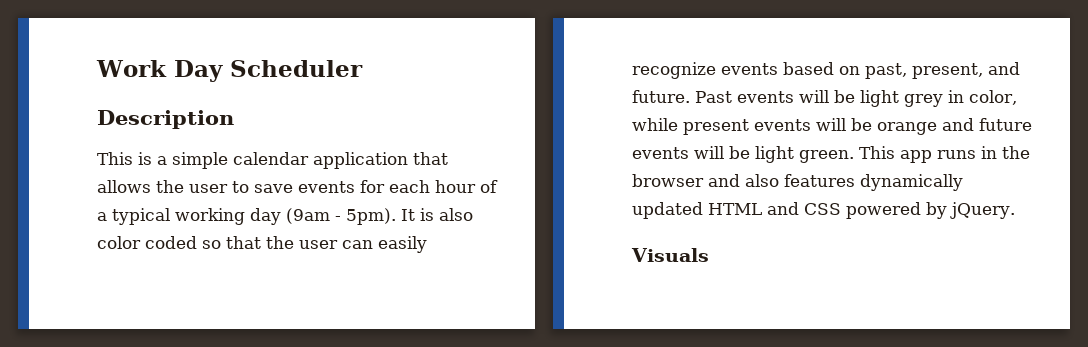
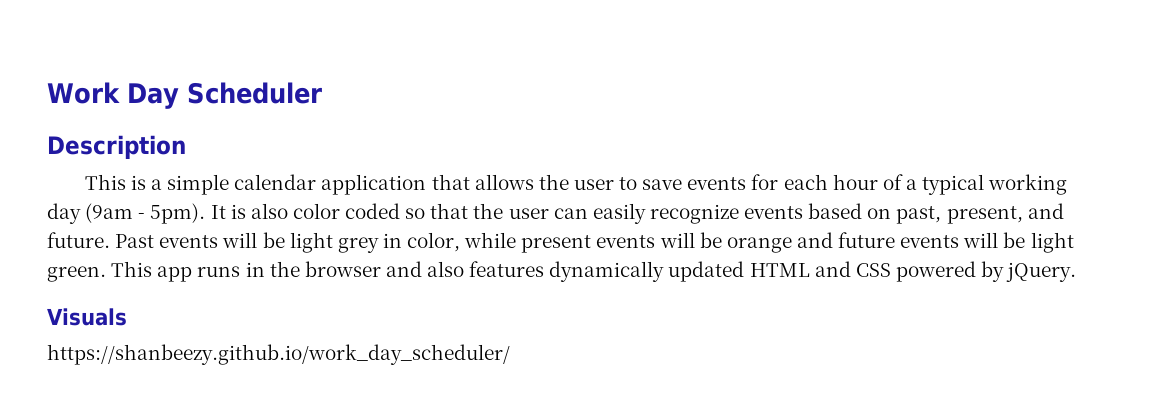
+ https://shanbeezy.github.io/work_day_scheduler/

